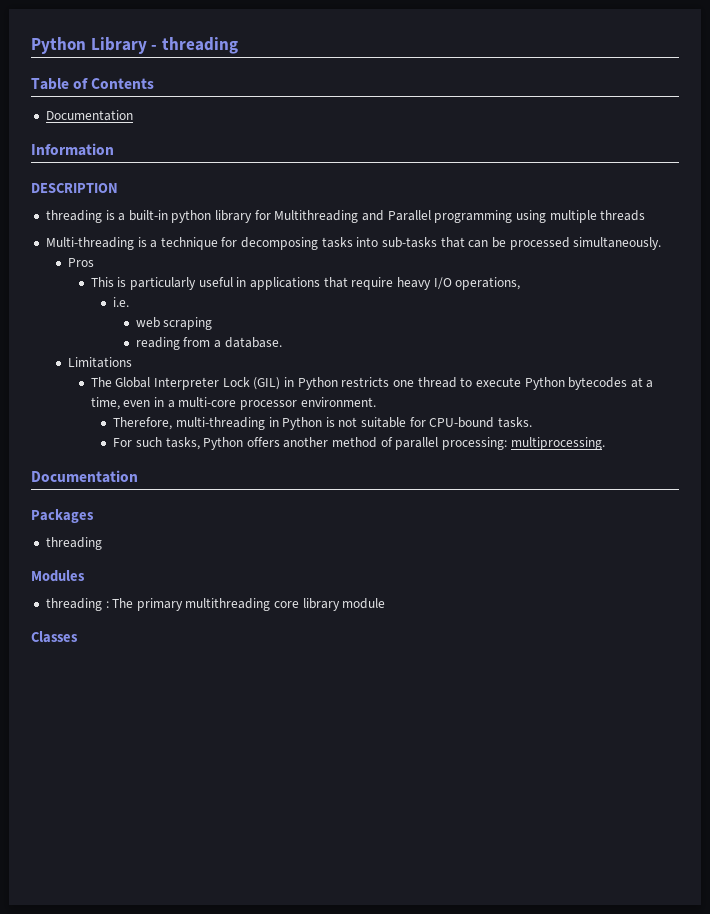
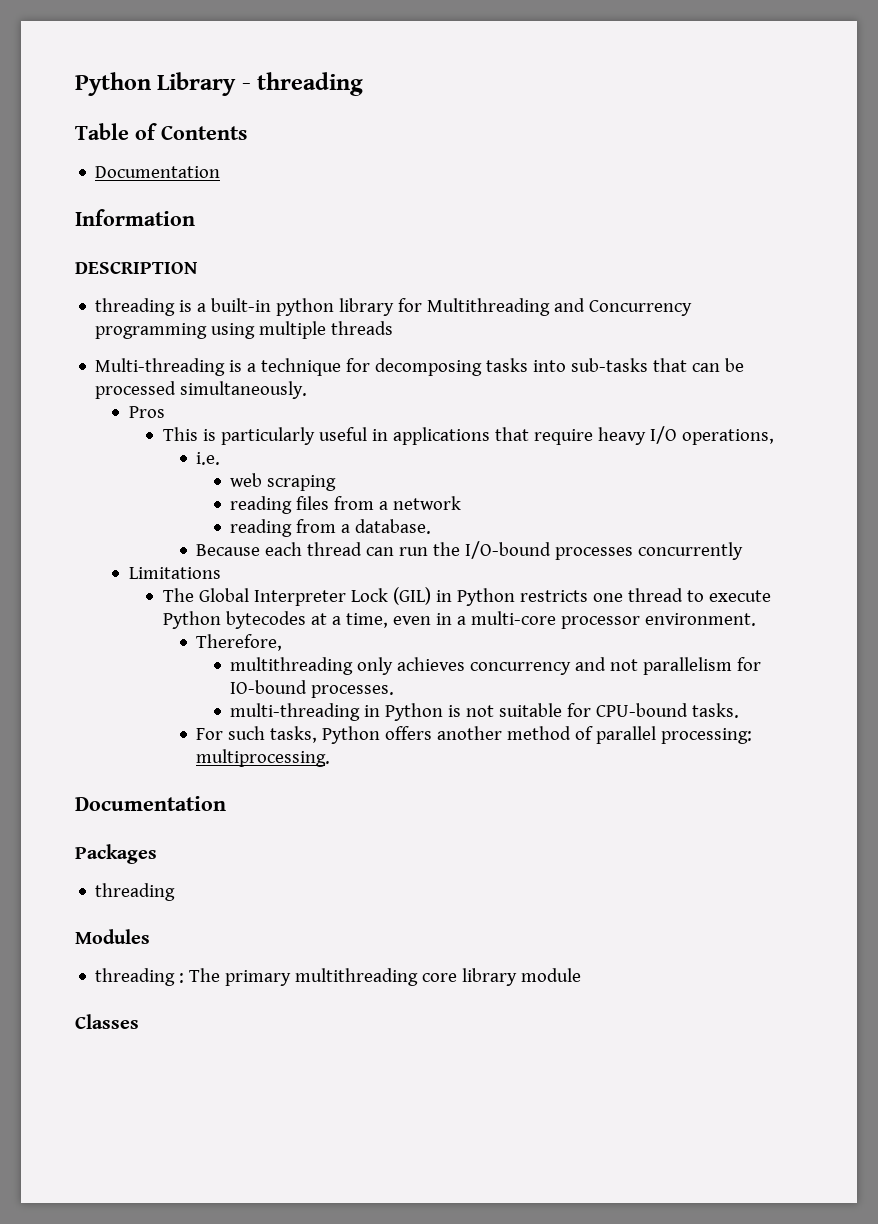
- threading is a built-in python library for Multithreading and Parallel programming using multiple threads
+ threading is a built-in python library for Multithreading and Concurrency programming using multiple threads
+ reading files from a network
+ Because each thread can run the I/O-bound processes concurrently
- Therefore, multi-threading in Python is not suitable for CPU-bound tasks.
+ Therefore,
+ multithreading only achieves concurrency and not parallelism for IO-bound processes.
+ multi-threading in Python is not suitable for CPU-bound tasks.

